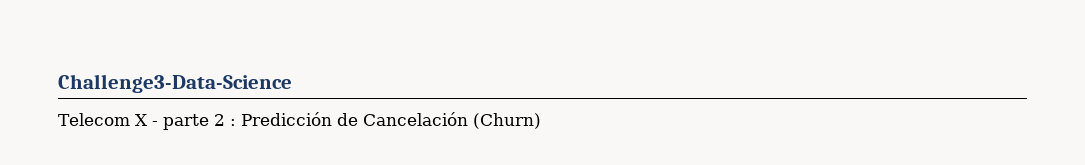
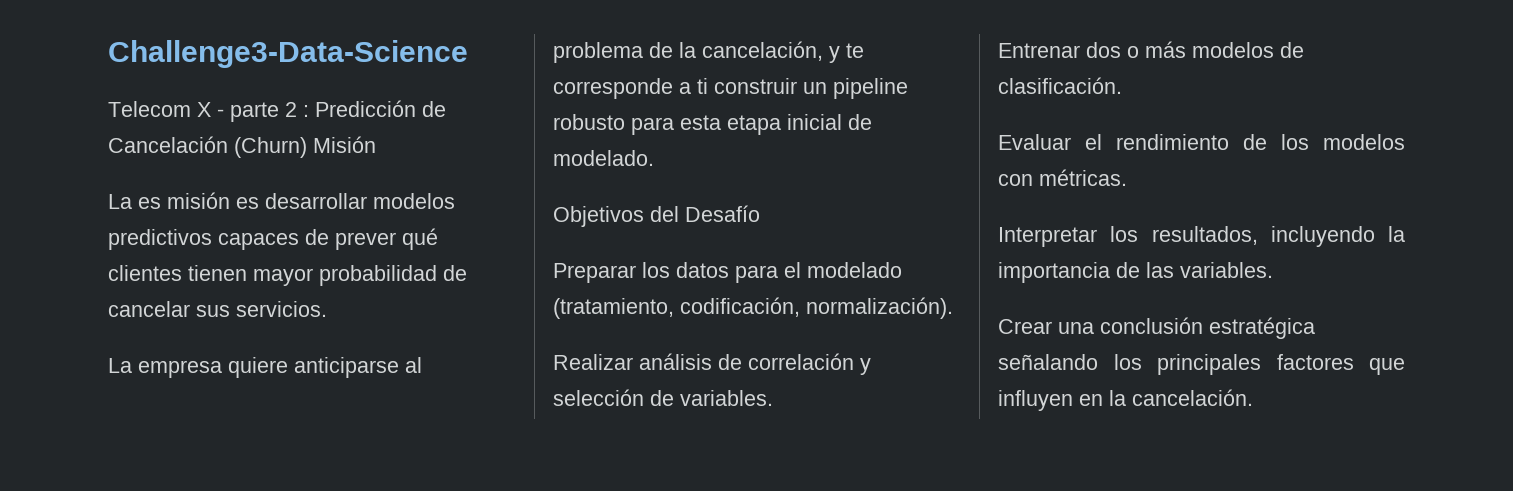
- Telecom X - parte 2 : Predicción de Cancelación (Churn)
+ Telecom X - parte 2 : Predicción de Cancelación (Churn) Misión
+ La es misión es desarrollar modelos predictivos capaces de prever qué clientes tienen mayor probabilidad de cancelar sus servicios.
+ La empresa quiere anticiparse al problema de la cancelación, y te corresponde a ti construir un pipeline robusto para esta etapa inicial de modelado.
+ Objetivos del Desafío
+ Preparar los datos para el modelado (tratamiento, codificación, normalización).
+ Realizar análisis de correlación y selección de variables.
+ Entrenar dos o más modelos de clasificación.
+ Evaluar el rendimiento de los modelos con métricas.
+ Interpretar los resultados, incluyendo la importancia de las variables.
+ Crear una conclusión estratégica señalando los principales factores que influyen en la cancelación.

